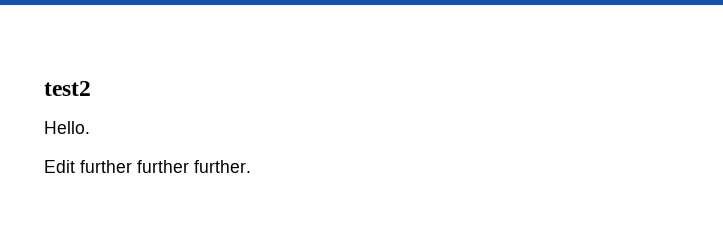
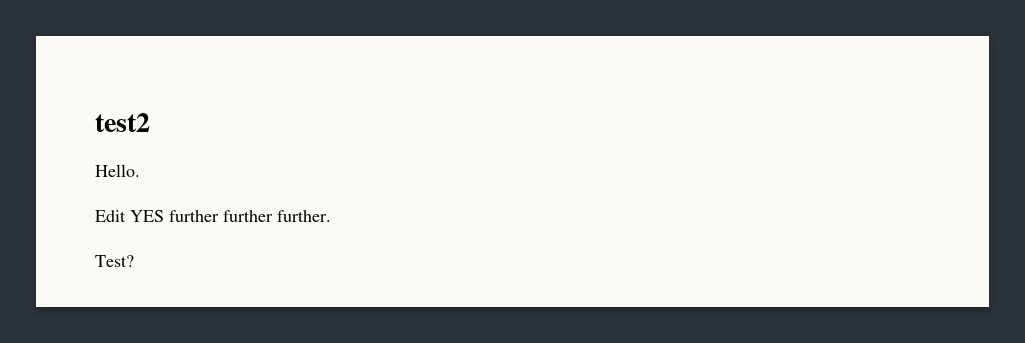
- Edit further further further.
+ Edit YES further further further.
+ Test?

